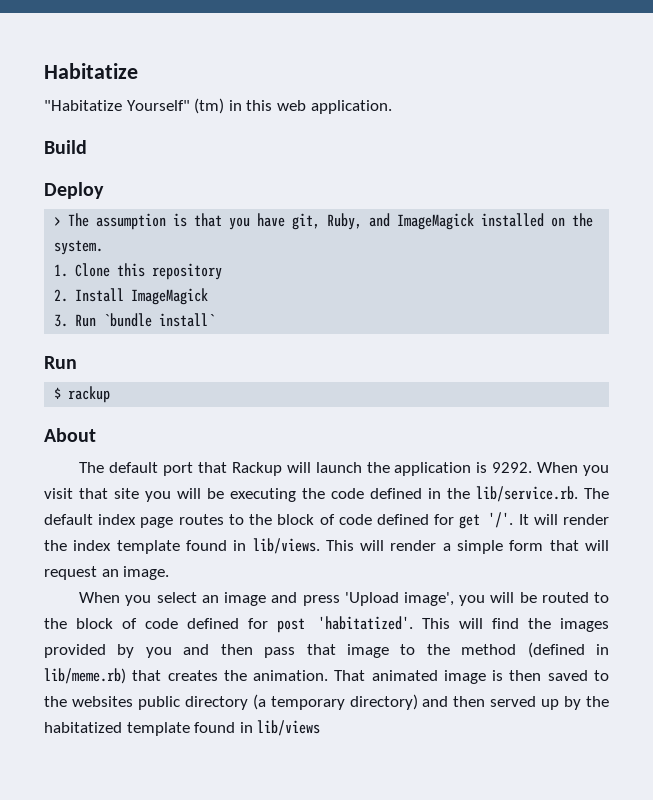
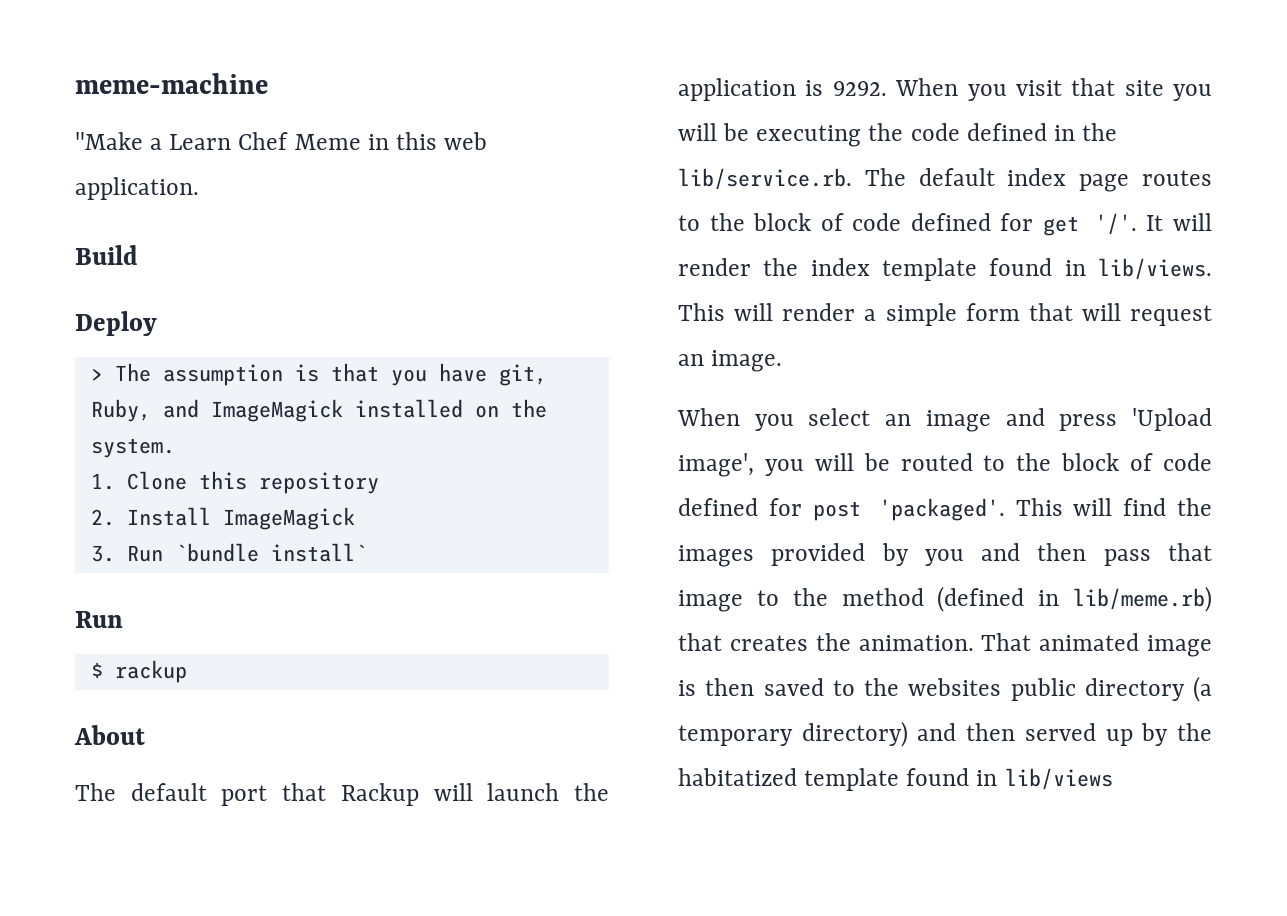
- Habitatize
- "Habitatize Yourself" (tm) in this web application.
+ meme-machine
+ "Make a Learn Chef Meme in this web application.
- When you select an image and press 'Upload image', you will be routed to the block of code defined for post 'habitatized'.
+ When you select an image and press 'Upload image', you will be routed to the block of code defined for post 'packaged'.

